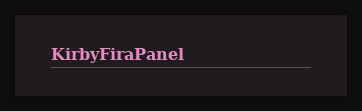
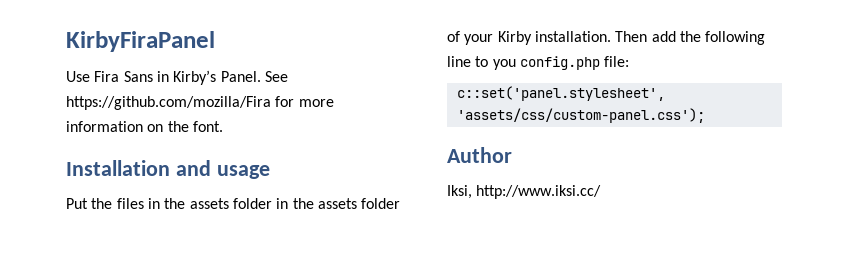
+ Use Fira Sans in Kirby’s Panel. See https://github.com/mozilla/Fira for more information on the font.
+ Installation and usage
+ Put the files in the assets folder in the assets folder of your Kirby installation. Then add the following line to you config.php file:
+ c::set('panel.stylesheet', 'assets/css/custom-panel.css');
+ Author
+ Iksi, http://www.iksi.cc/

